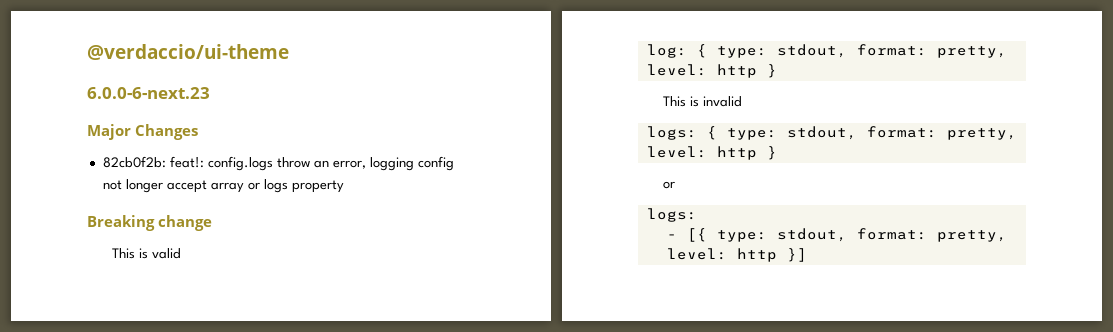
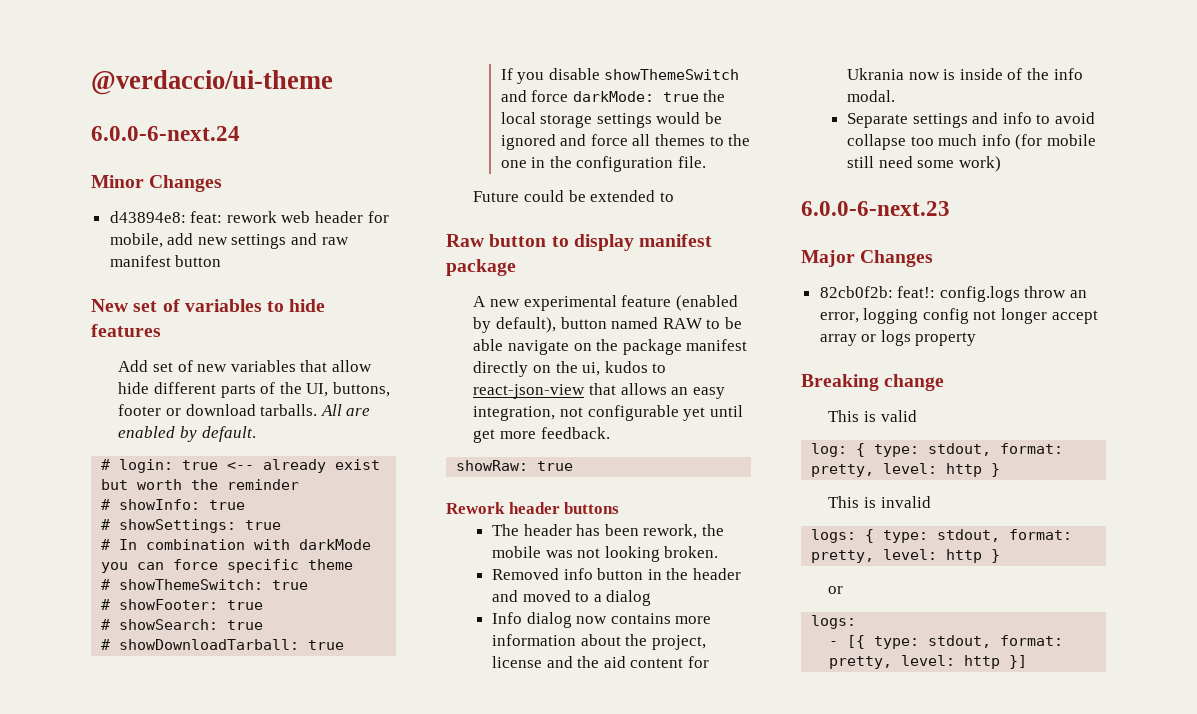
+ 6.0.0-6-next.24
+ Minor Changes
+ d43894e8: feat: rework web header for mobile, add new settings and raw manifest button
+ New set of variables to hide features
+ Add set of new variables that allow hide different parts of the UI, buttons, footer or download tarballs. All are enabled by default.
+ # login: true <-- already exist but worth the reminder
+ # showInfo: true
+ # showSettings: true
+ # In combination with darkMode you can force specific theme
+ # showThemeSwitch: true
+ # showFooter: true
+ # showSearch: true
+ # showDownloadTarball: true
+ If you disable showThemeSwitch and force darkMode: true the local storage settings would be ignored and force all themes to the one in the configuration file.
+ Future could be extended to
+ Raw button to display manifest package
+ A new experimental feature (enabled by default), button named RAW to be able navigate on the package manifest directly on the ui, kudos to react-json-view that allows an easy integration, not configurable yet until get more feedback.
+ showRaw: true
+ Rework header buttons
+ The header has been rework, the mobile was not looking broken.
+ Removed info button in the header and moved to a dialog
+ Info dialog now contains more information about the project, license and the aid content for Ukrania now is inside of the info modal.
+ Separate settings and info to avoid collapse too much info (for mobile still need some work)

